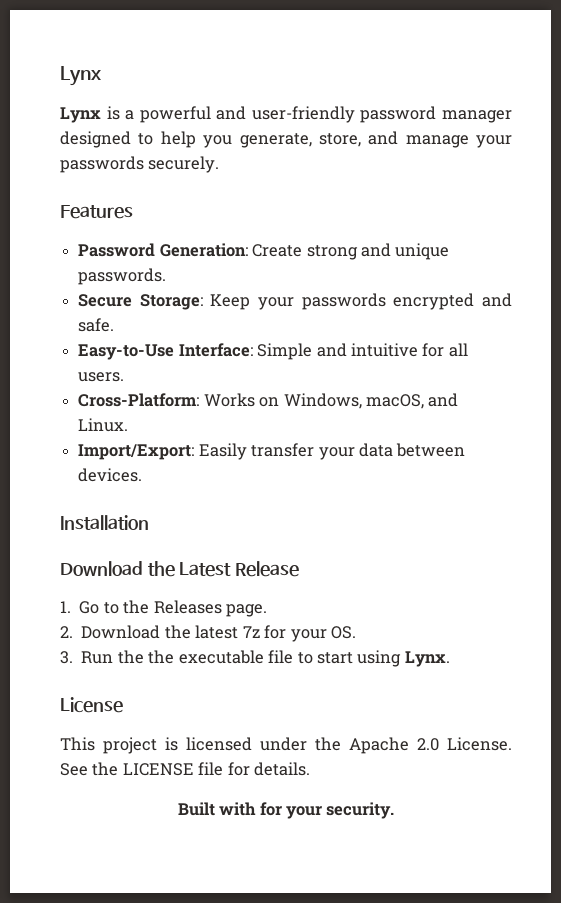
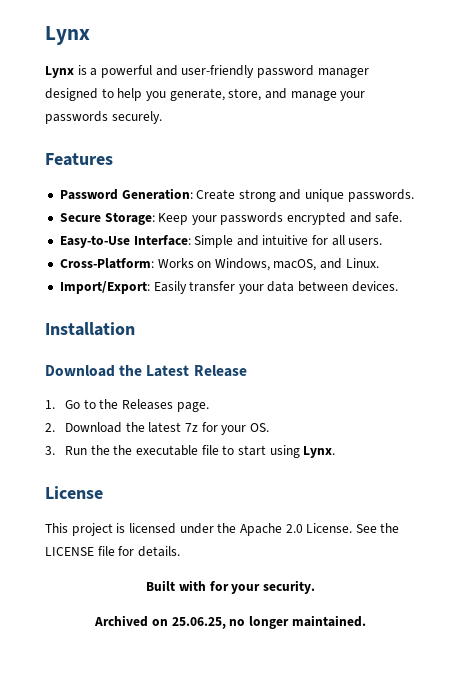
+ Archived on 25.06.25, no longer maintained.

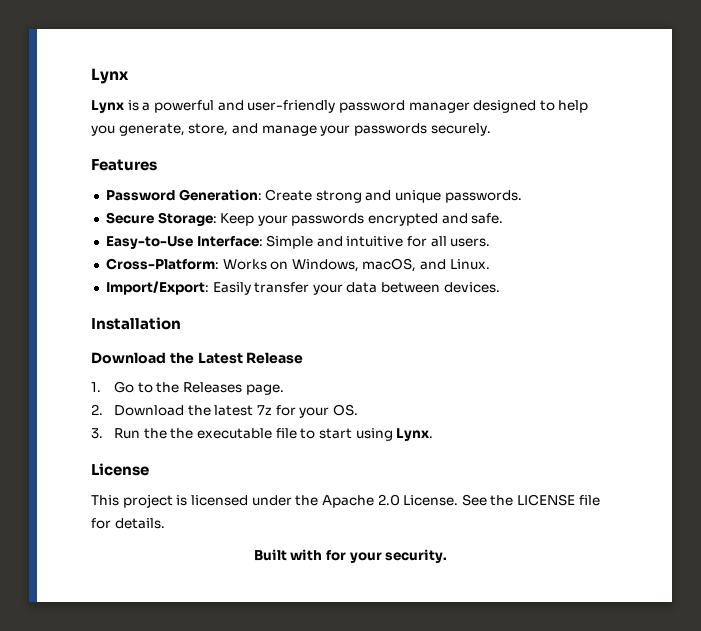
- Archived on 25.06.25, no longer maintained.

